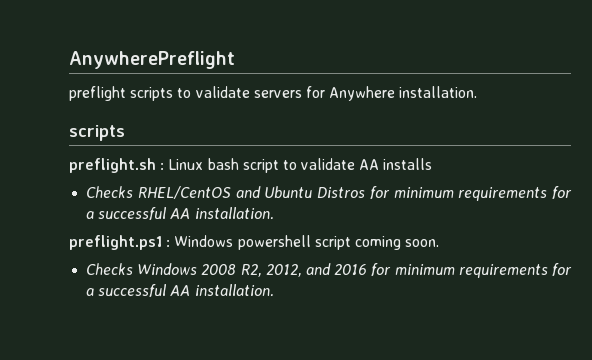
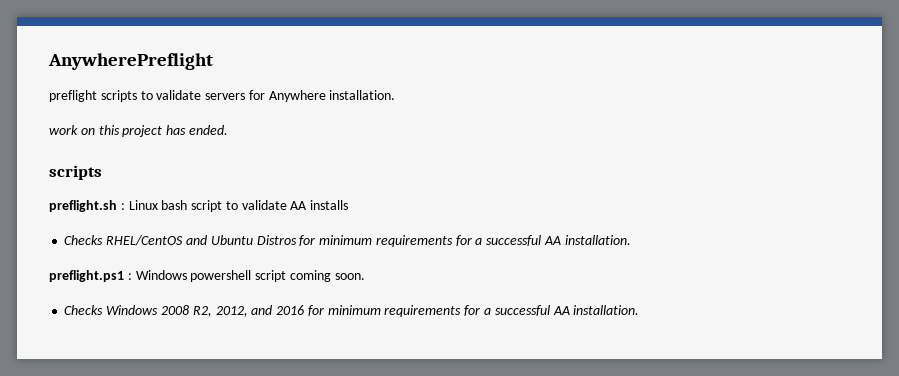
+ work on this project has ended.

